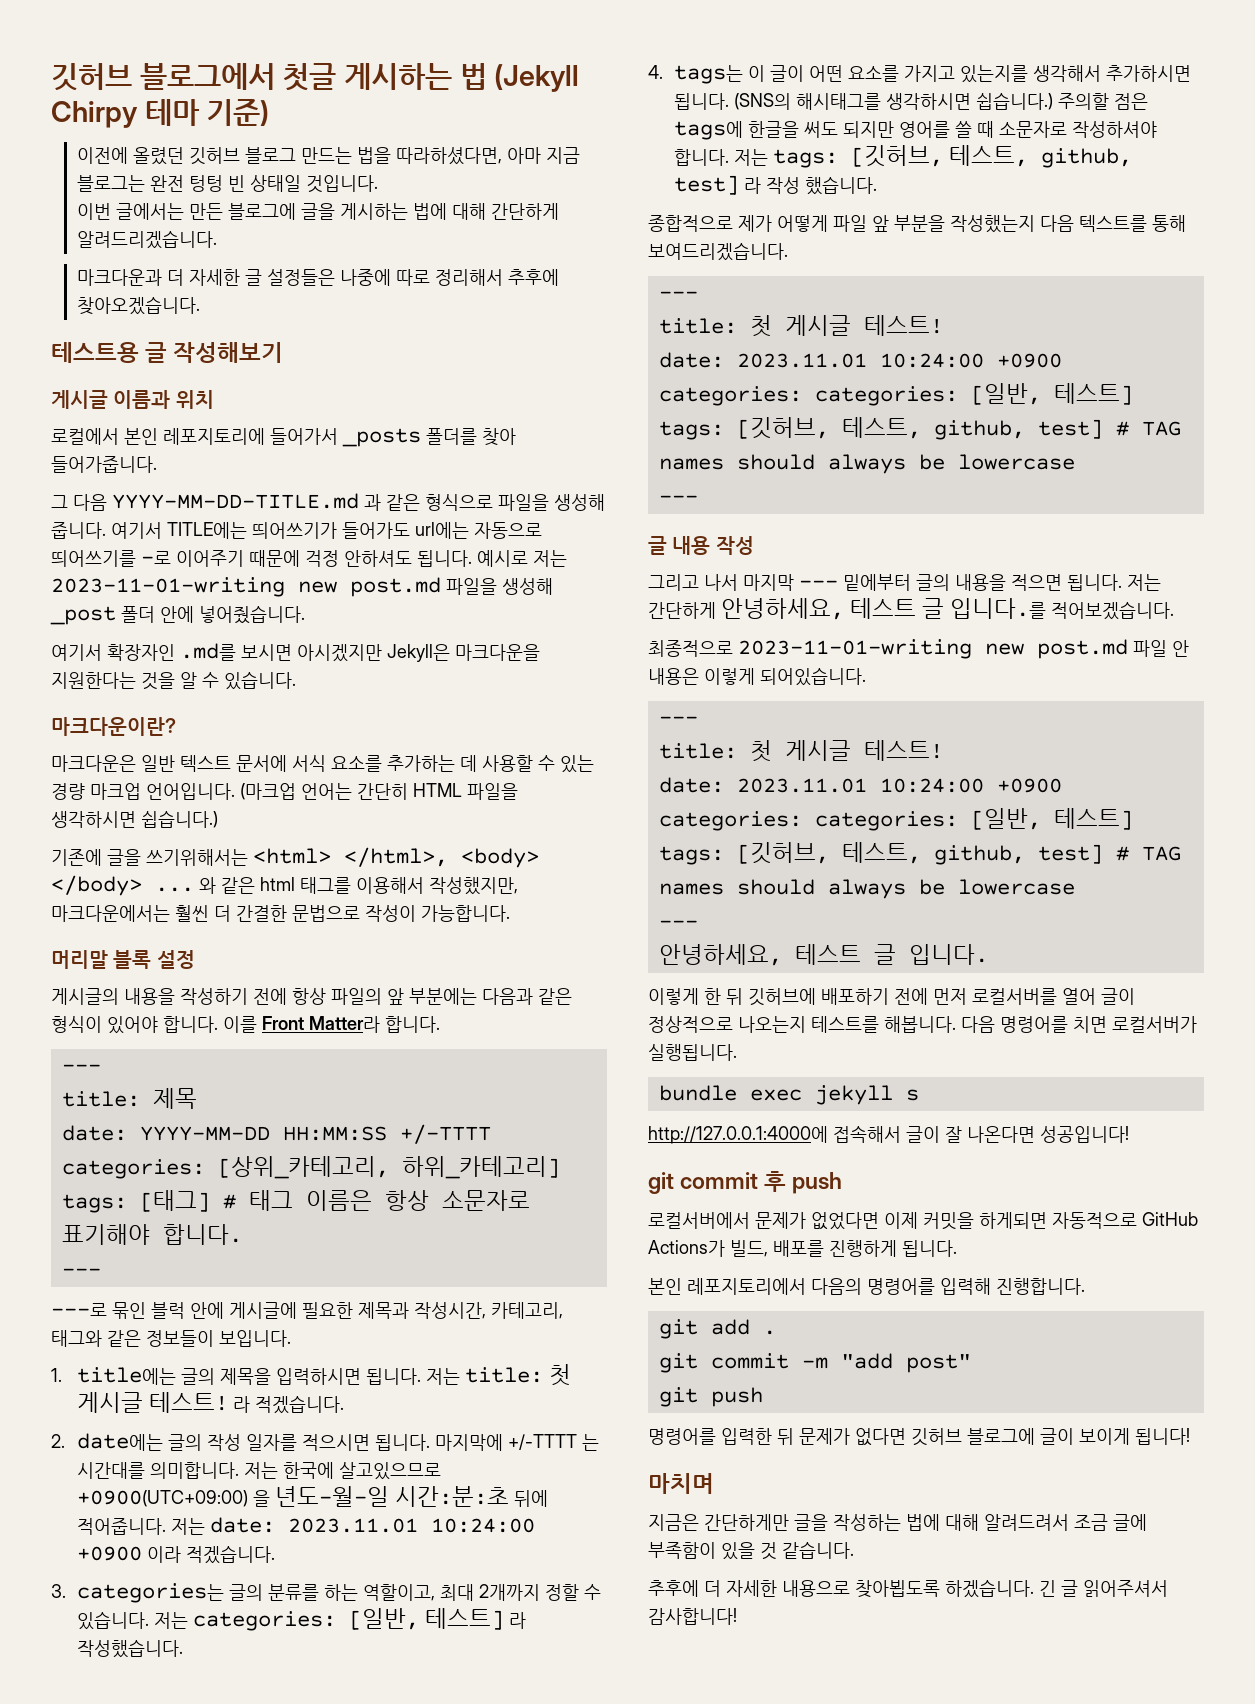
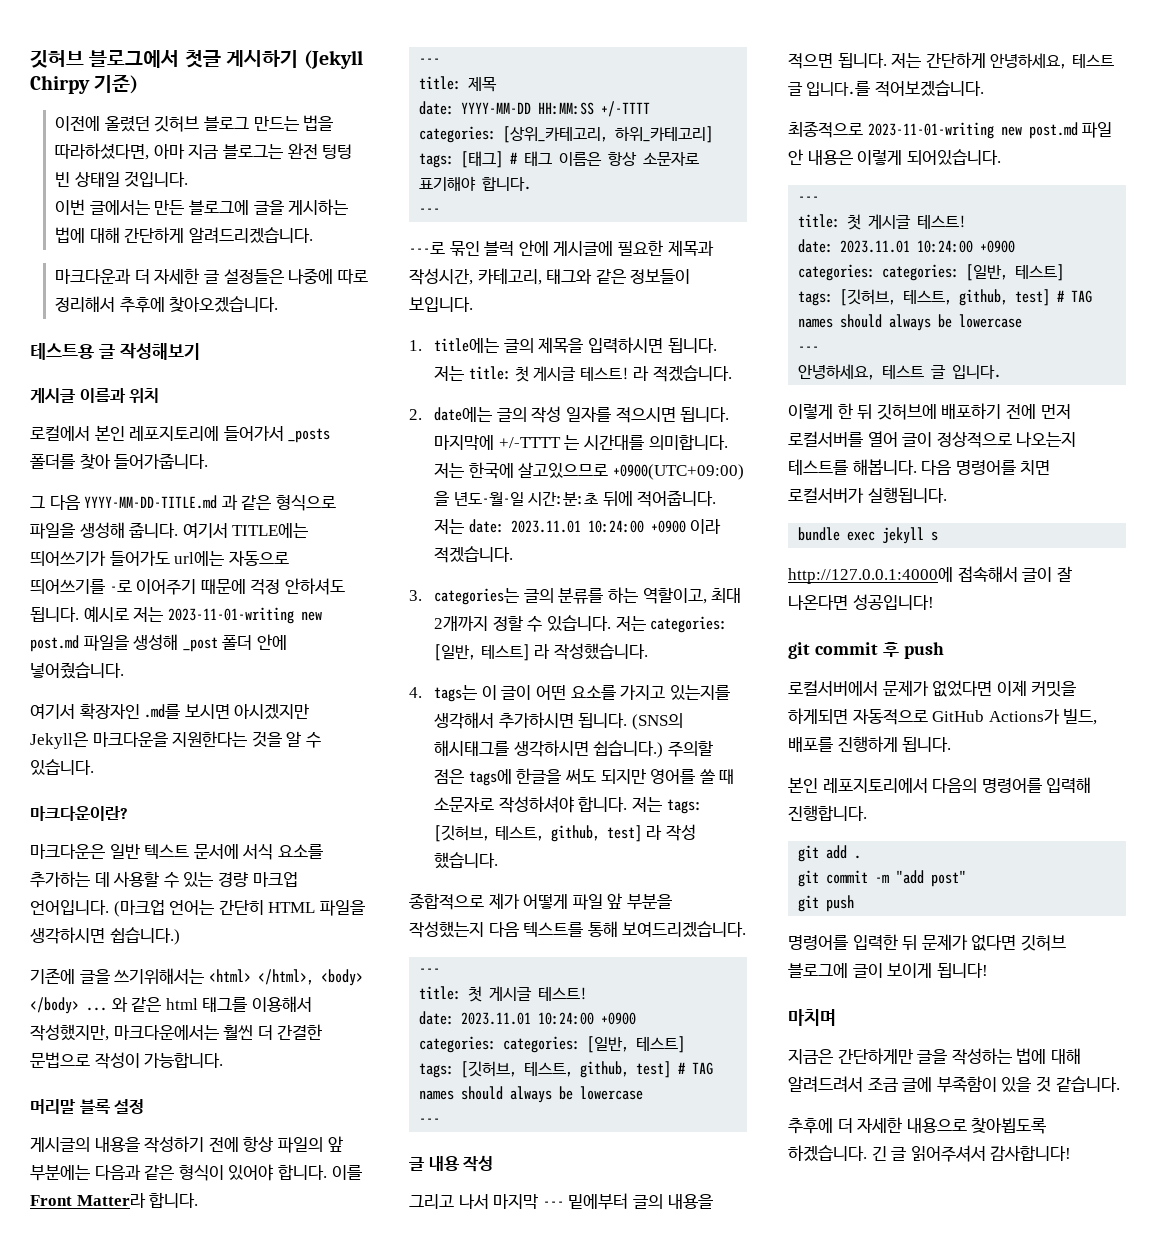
- 깃허브 블로그에서 첫글 게시하는 법 (Jekyll Chirpy 테마 기준)
+ 깃허브 블로그에서 첫글 게시하기 (Jekyll Chirpy 기준)

